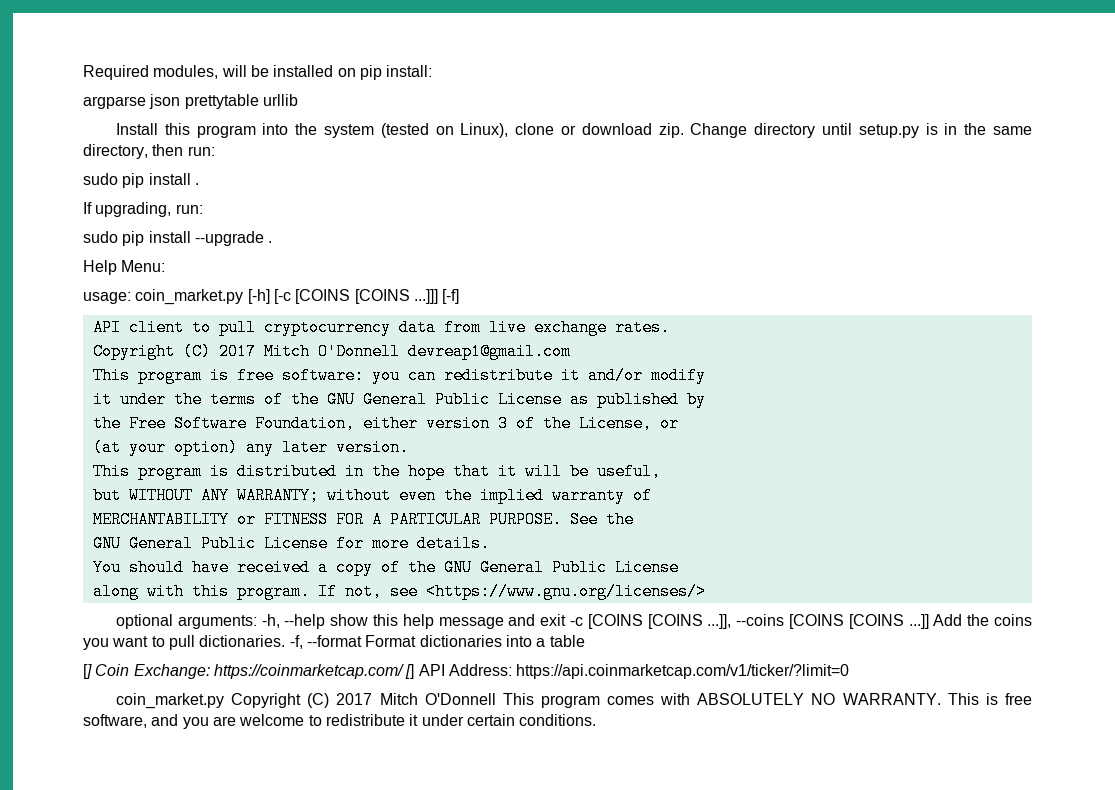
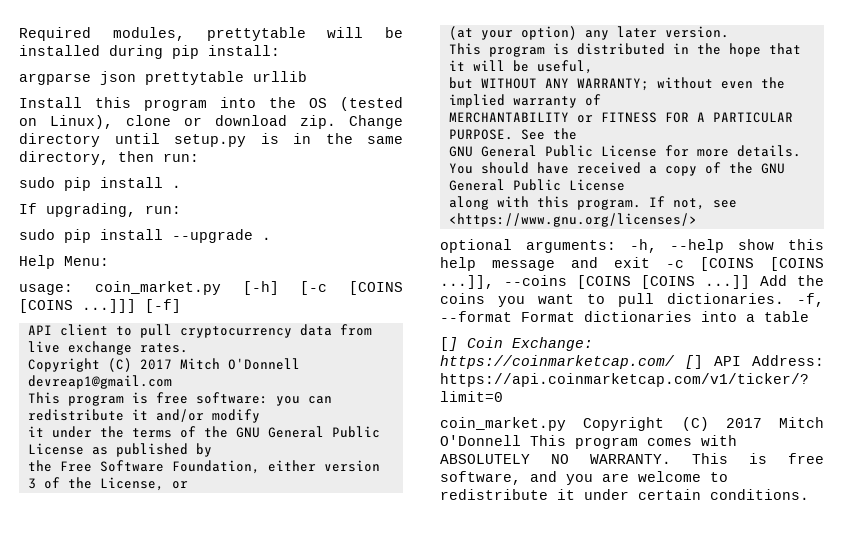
- Required modules, will be installed on pip install:
+ Required modules, prettytable will be installed during pip install:
- Install this program into the system (tested on Linux), clone or download zip.
+ Install this program into the OS (tested on Linux), clone or download zip.

